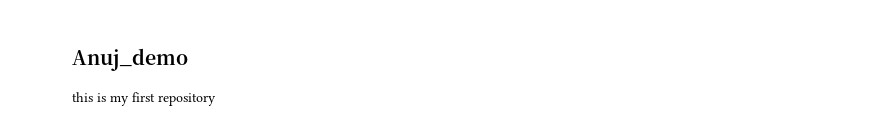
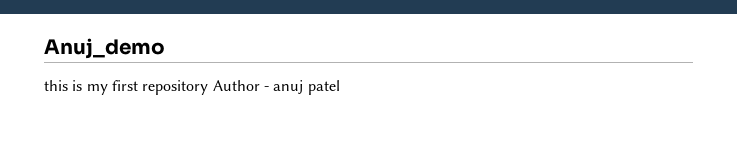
- this is my first repository
+ this is my first repository Author - anuj patel

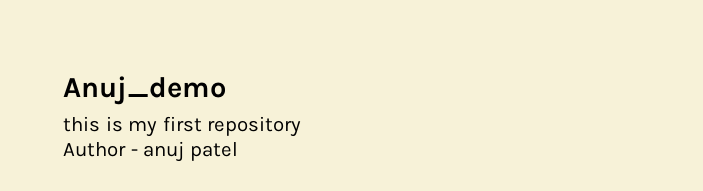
- this is my first repository Author - anuj patel
+ this is my first repository
+ Author - anuj patel

